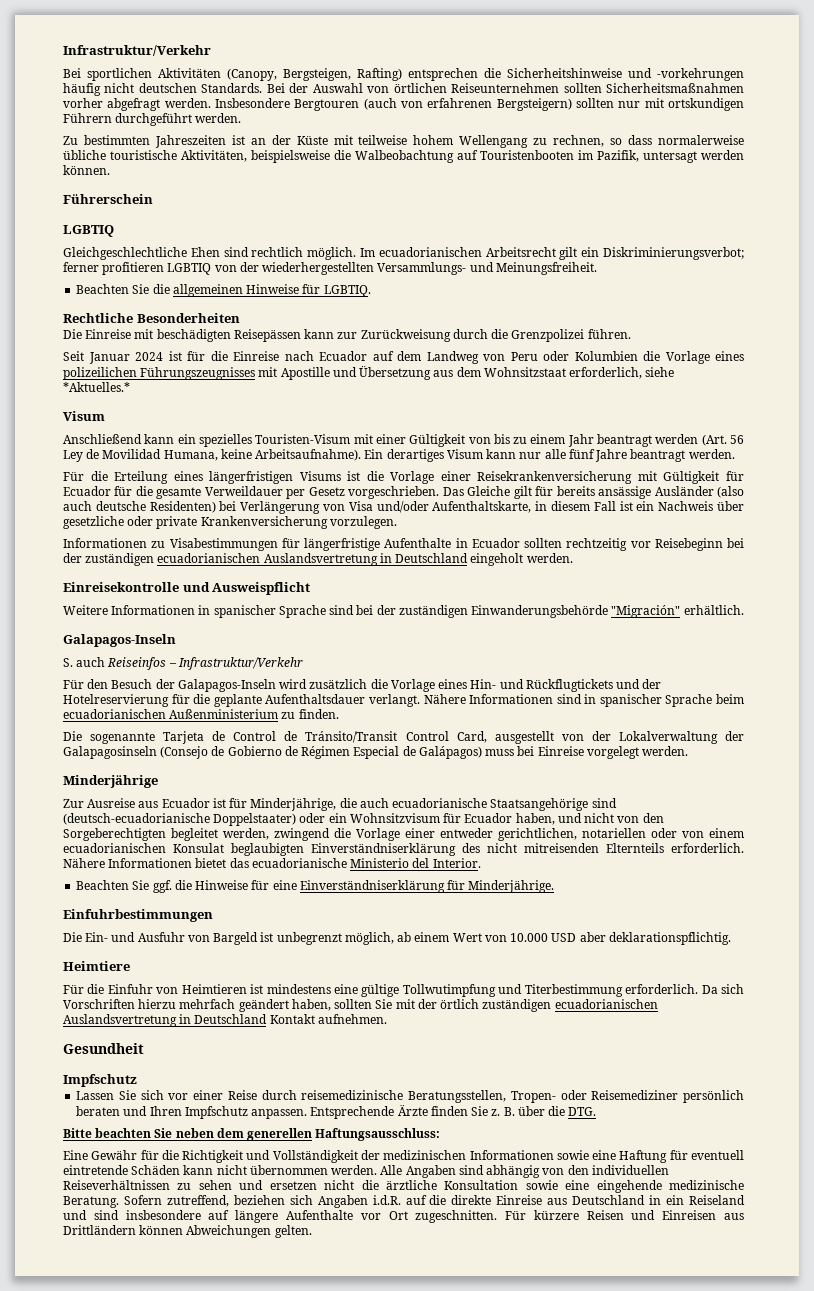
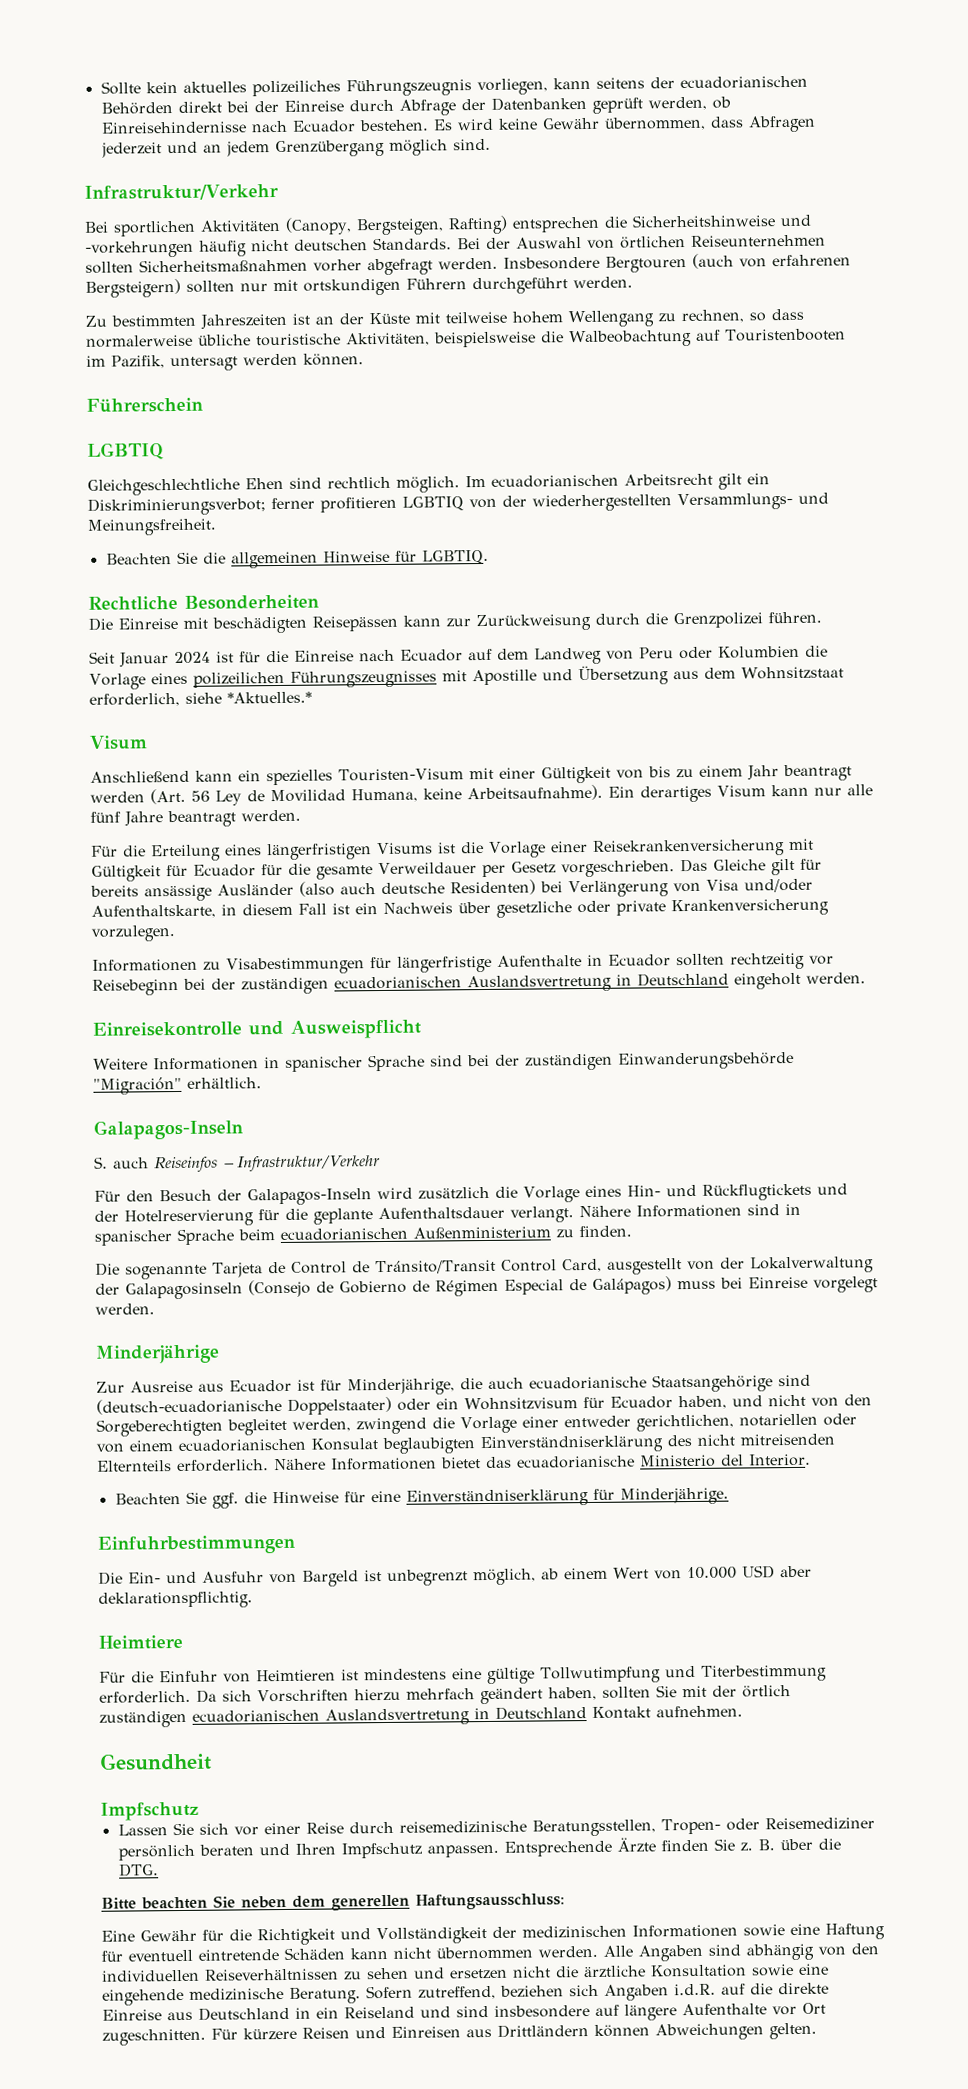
+ Sollte kein aktuelles polizeiliches Führungszeugnis vorliegen, kann seitens der ecuadorianischen Behörden direkt bei der Einreise durch Abfrage der Datenbanken geprüft werden, ob Einreisehindernisse nach Ecuador bestehen. Es wird keine Gewähr übernommen, dass Abfragen jederzeit und an jedem Grenzübergang möglich sind.

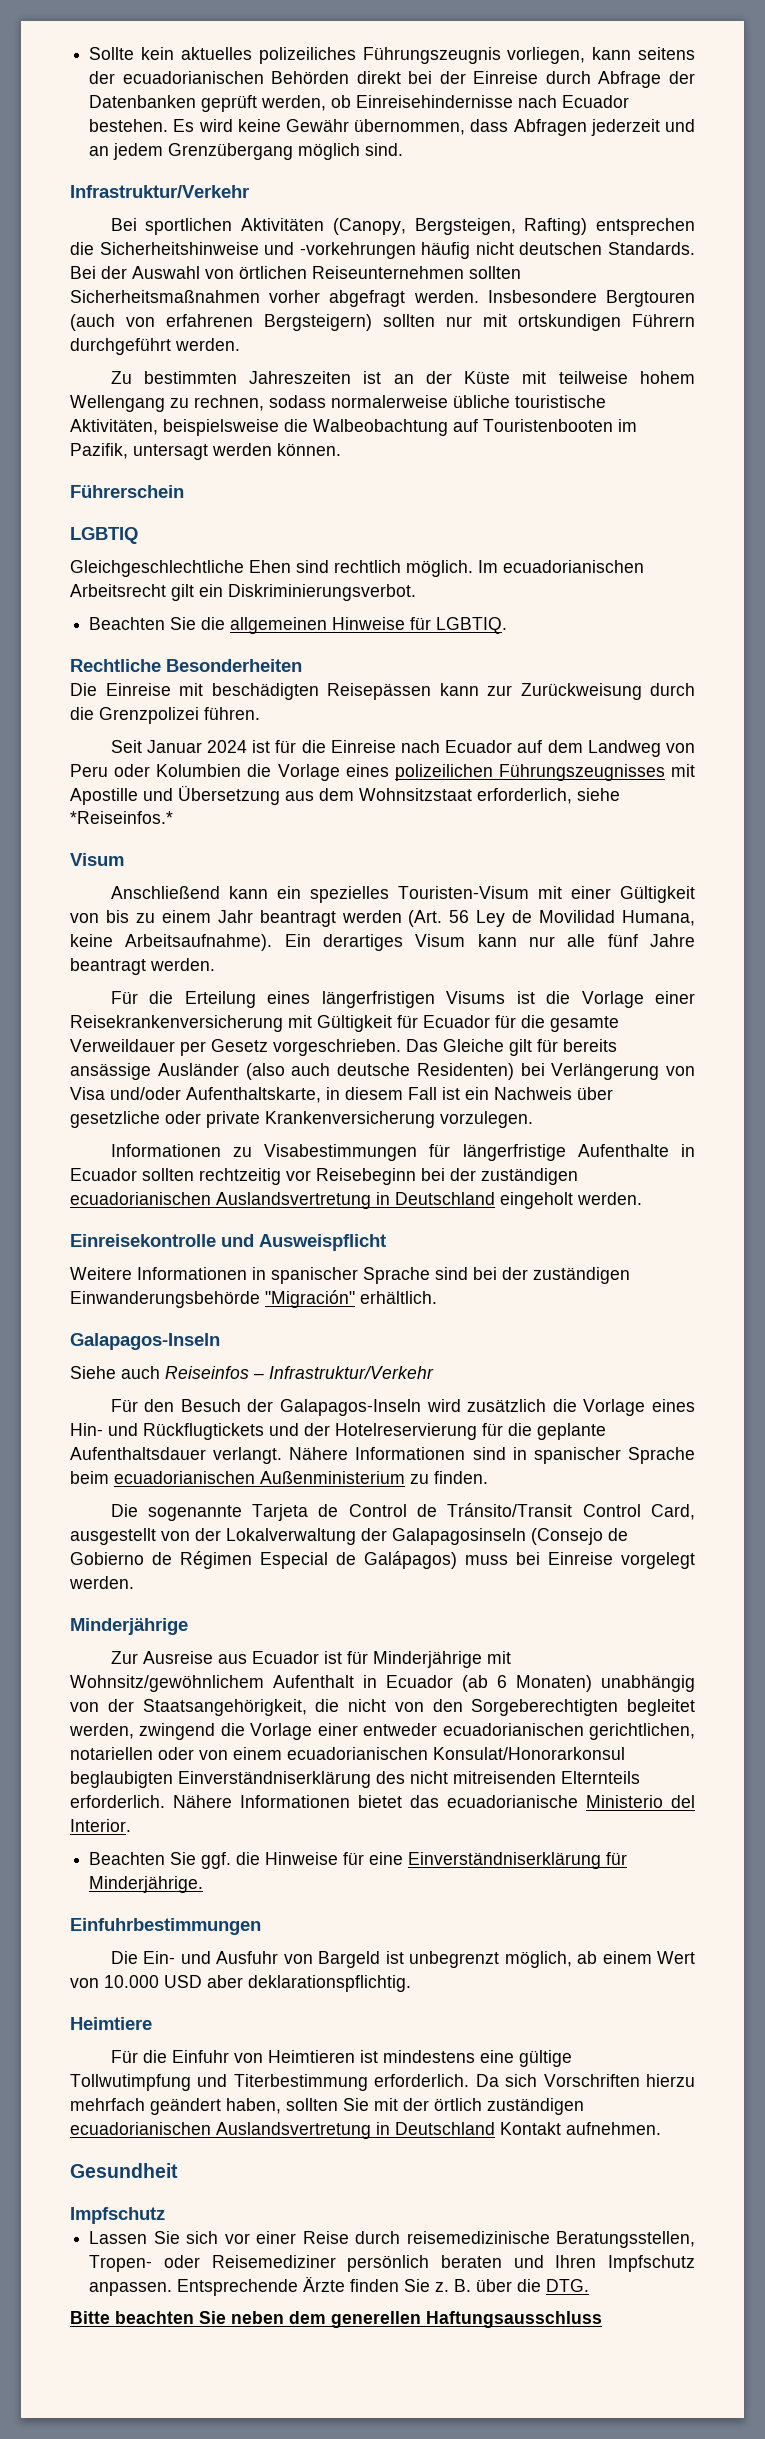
- Zu bestimmten Jahreszeiten ist an der Küste mit teilweise hohem Wellengang zu rechnen, so dass normalerweise übliche touristische Aktivitäten, beispielsweise die Walbeobachtung auf Touristenbooten im Pazifik, untersagt werden können.
+ Zu bestimmten Jahreszeiten ist an der Küste mit teilweise hohem Wellengang zu rechnen, sodass normalerweise übliche touristische Aktivitäten, beispielsweise die Walbeobachtung auf Touristenbooten im Pazifik, untersagt werden können.
- Im ecuadorianischen Arbeitsrecht gilt ein Diskriminierungsverbot; ferner profitieren LGBTIQ von der wiederhergestellten Versammlungs- und Meinungsfreiheit.
+ Im ecuadorianischen Arbeitsrecht gilt ein Diskriminierungsverbot.
- Seit Januar 2024 ist für die Einreise nach Ecuador auf dem Landweg von Peru oder Kolumbien die Vorlage eines polizeilichen Führungszeugnisses mit Apostille und Übersetzung aus dem Wohnsitzstaat erforderlich, siehe *Aktuelles.*
+ Seit Januar 2024 ist für die Einreise nach Ecuador auf dem Landweg von Peru oder Kolumbien die Vorlage eines polizeilichen Führungszeugnisses mit Apostille und Übersetzung aus dem Wohnsitzstaat erforderlich, siehe *Reiseinfos.*
- S. auch Reiseinfos – Infrastruktur/Verkehr
+ Siehe auch Reiseinfos – Infrastruktur/Verkehr
- Zur Ausreise aus Ecuador ist für Minderjährige, die auch ecuadorianische Staatsangehörige sind (deutsch-ecuadorianische Doppelstaater) oder ein Wohnsitzvisum für Ecuador haben, und nicht von den Sorgeberechtigten begleitet werden, zwingend die Vorlage einer entweder gerichtlichen, notariellen oder von einem ecuadorianischen Konsulat beglaubigten Einverständniserklärung des nicht mitreisenden Elternteils erforderlich.
+ Zur Ausreise aus Ecuador ist für Minderjährige mit Wohnsitz/gewöhnlichem Aufenthalt in Ecuador (ab 6 Monaten) unabhängig von der Staatsangehörigkeit, die nicht von den Sorgeberechtigten begleitet werden, zwingend die Vorlage einer entweder ecuadorianischen gerichtlichen, notariellen oder von einem ecuadorianischen Konsulat/Honorarkonsul beglaubigten Einverständniserklärung des nicht mitreisenden Elternteils erforderlich.
- Bitte beachten Sie neben dem generellen Haftungsausschluss:
- Eine Gewähr für die Richtigkeit und Vollständigkeit der medizinischen Informationen sowie eine Haftung für eventuell eintretende Schäden kann nicht übernommen werden. Alle Angaben sind abhängig von den individuellen Reiseverhältnissen zu sehen und ersetzen nicht die ärztliche Konsultation sowie eine eingehende medizinische Beratung. Sofern zutreffend, beziehen sich Angaben i.d.R. auf die direkte Einreise aus Deutschland in ein Reiseland und sind insbesondere auf längere Aufenthalte vor Ort zugeschnitten. Für kürzere Reisen und Einreisen aus Drittländern können Abweichungen gelten.
+ Bitte beachten Sie neben dem generellen Haftungsausschluss

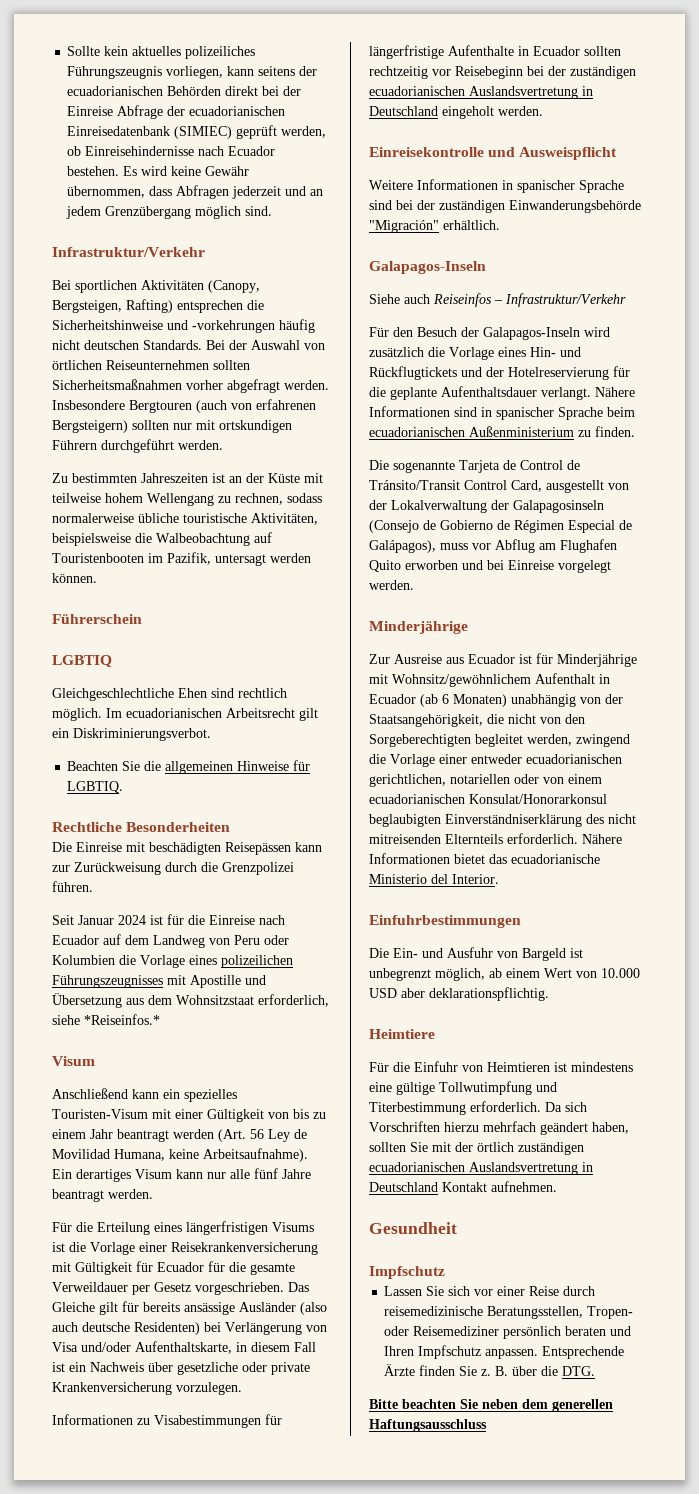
- Sollte kein aktuelles polizeiliches Führungszeugnis vorliegen, kann seitens der ecuadorianischen Behörden direkt bei der Einreise durch Abfrage der Datenbanken geprüft werden, ob Einreisehindernisse nach Ecuador bestehen.
+ Sollte kein aktuelles polizeiliches Führungszeugnis vorliegen, kann seitens der ecuadorianischen Behörden direkt bei der Einreise Abfrage der ecuadorianischen Einreisedatenbank (SIMIEC) geprüft werden, ob Einreisehindernisse nach Ecuador bestehen.
- Die sogenannte Tarjeta de Control de Tránsito/Transit Control Card, ausgestellt von der Lokalverwaltung der Galapagosinseln (Consejo de Gobierno de Régimen Especial de Galápagos) muss bei Einreise vorgelegt werden.
+ Die sogenannte Tarjeta de Control de Tránsito/Transit Control Card, ausgestellt von der Lokalverwaltung der Galapagosinseln (Consejo de Gobierno de Régimen Especial de Galápagos), muss vor Abflug am Flughafen Quito erworben und bei Einreise vorgelegt werden.
- Beachten Sie ggf. die Hinweise für eine Einverständniserklärung für Minderjährige.

